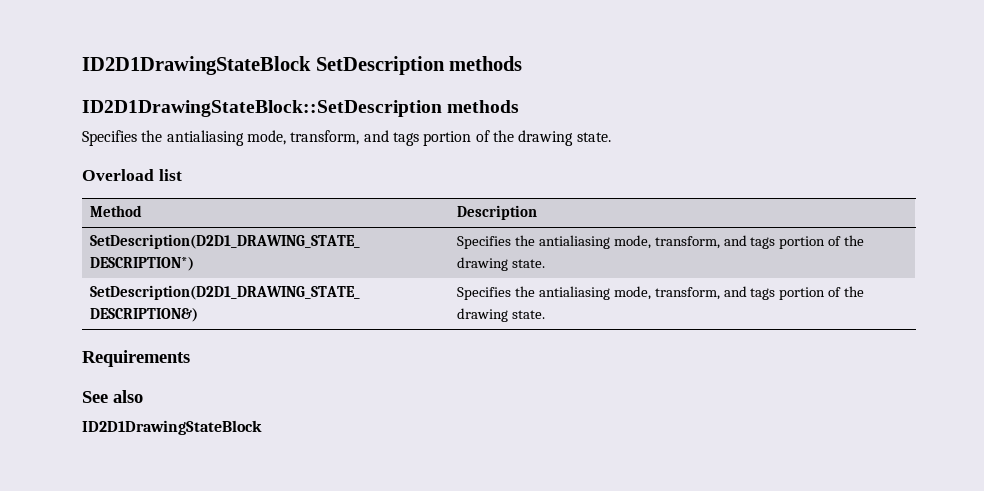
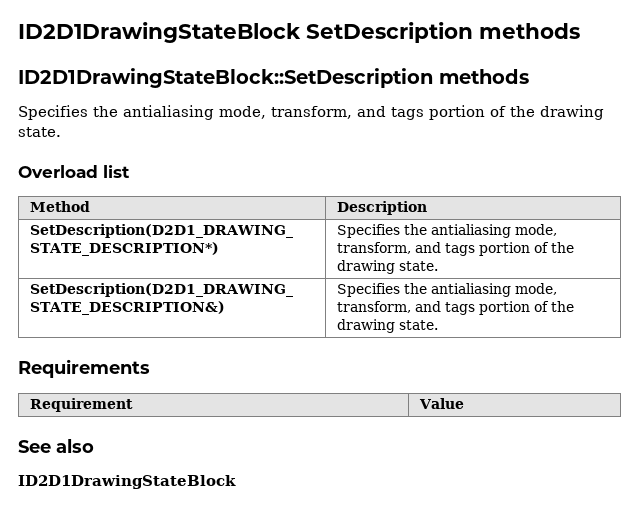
+ Requirement | Value

